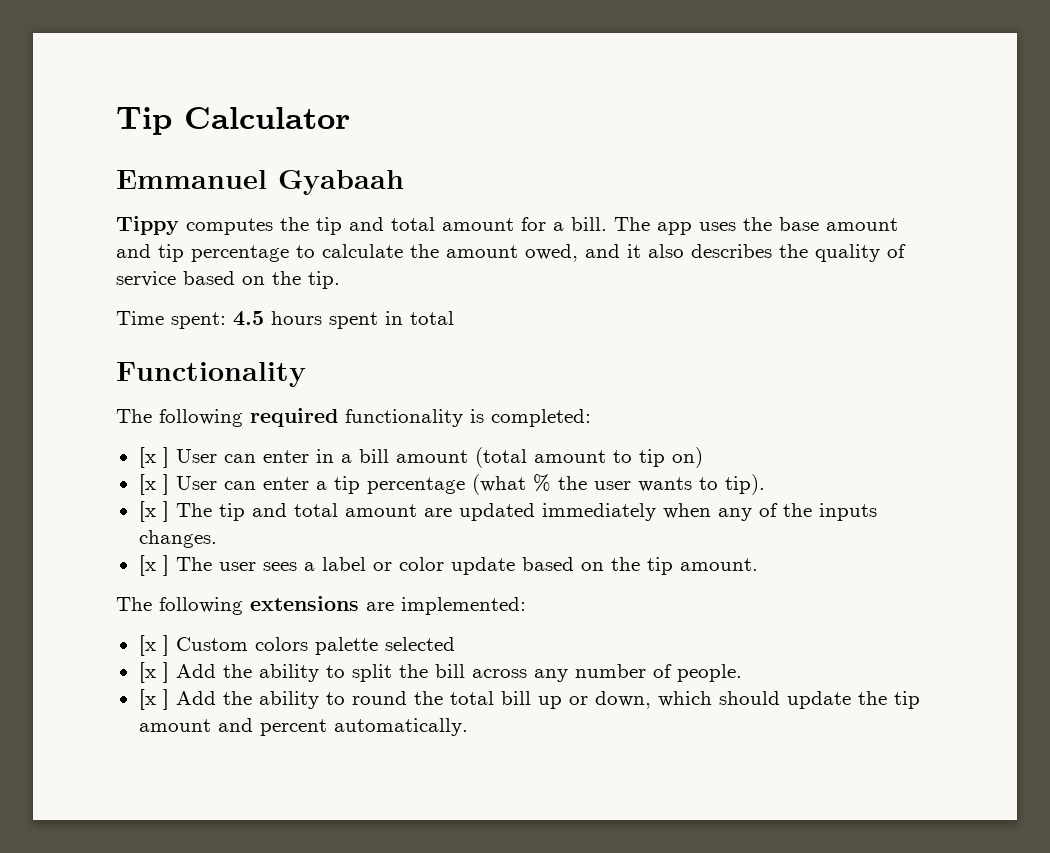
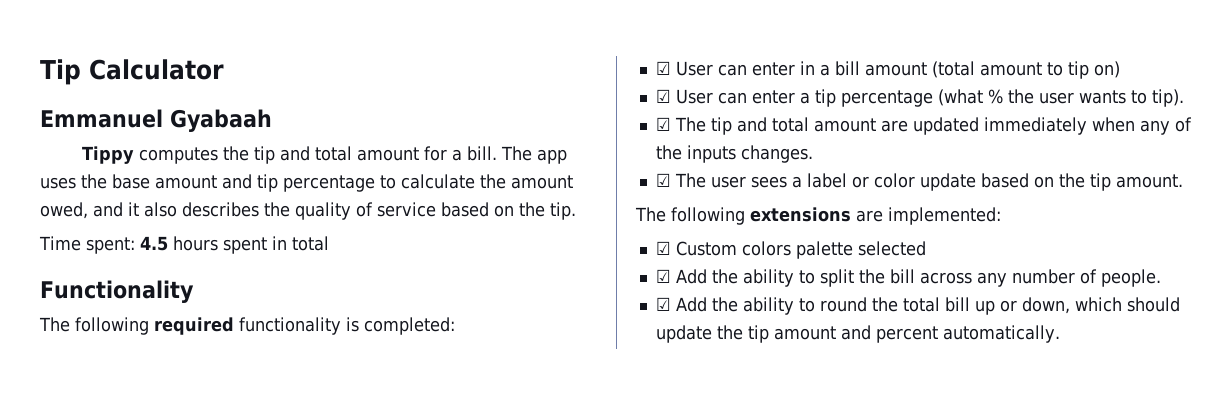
- [x ] User can enter in a bill amount (total amount to tip on)
+ ☑ User can enter in a bill amount (total amount to tip on)
- [x ] User can enter a tip percentage (what % the user wants to tip).
+ ☑ User can enter a tip percentage (what % the user wants to tip).
- [x ] The tip and total amount are updated immediately when any of the inputs changes.
+ ☑ The tip and total amount are updated immediately when any of the inputs changes.
- [x ] The user sees a label or color update based on the tip amount.
+ ☑ The user sees a label or color update based on the tip amount.
- [x ] Custom colors palette selected
+ ☑ Custom colors palette selected
- [x ] Add the ability to split the bill across any number of people.
+ ☑ Add the ability to split the bill across any number of people.
- [x ] Add the ability to round the total bill up or down, which should update the tip amount and percent automatically.
+ ☑ Add the ability to round the total bill up or down, which should update the tip amount and percent automatically.

